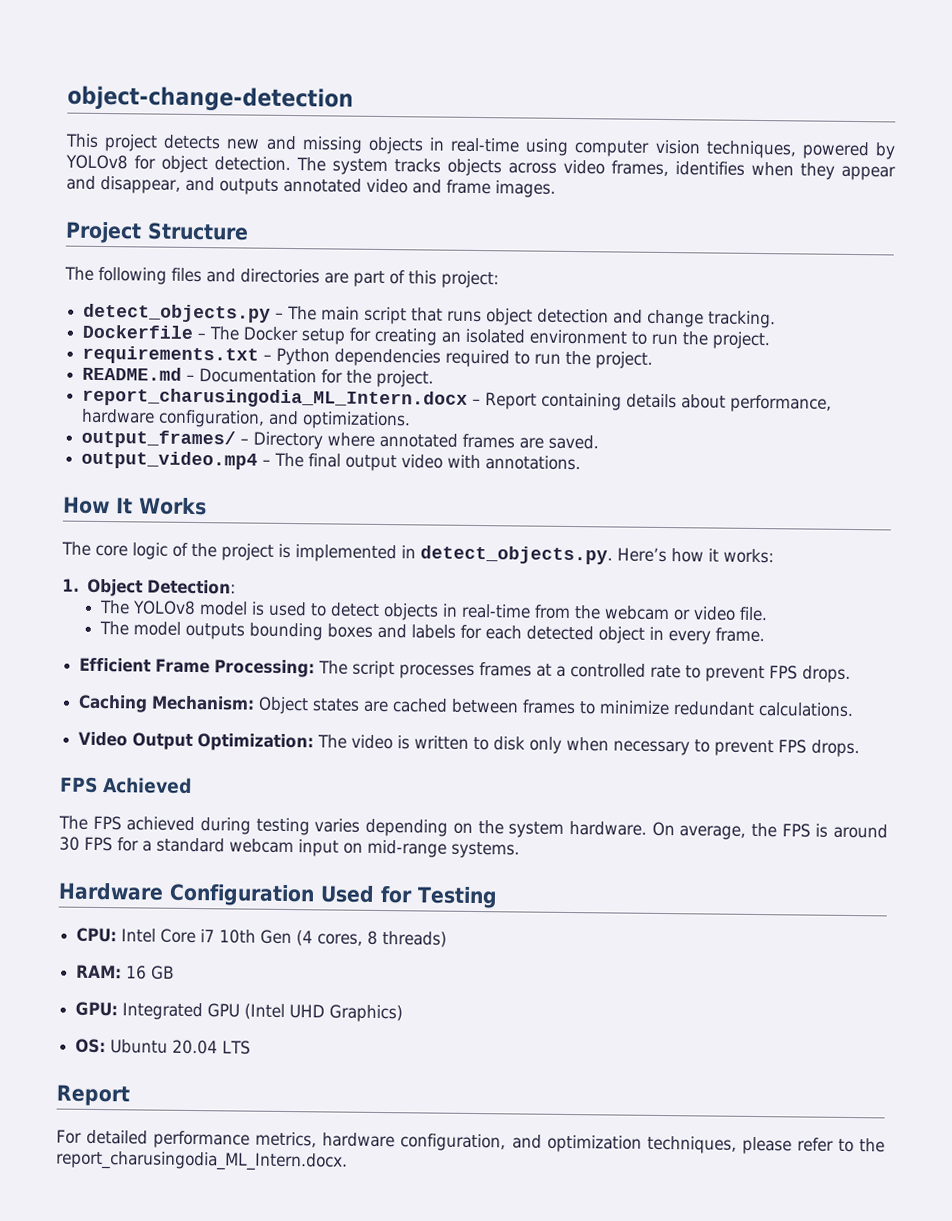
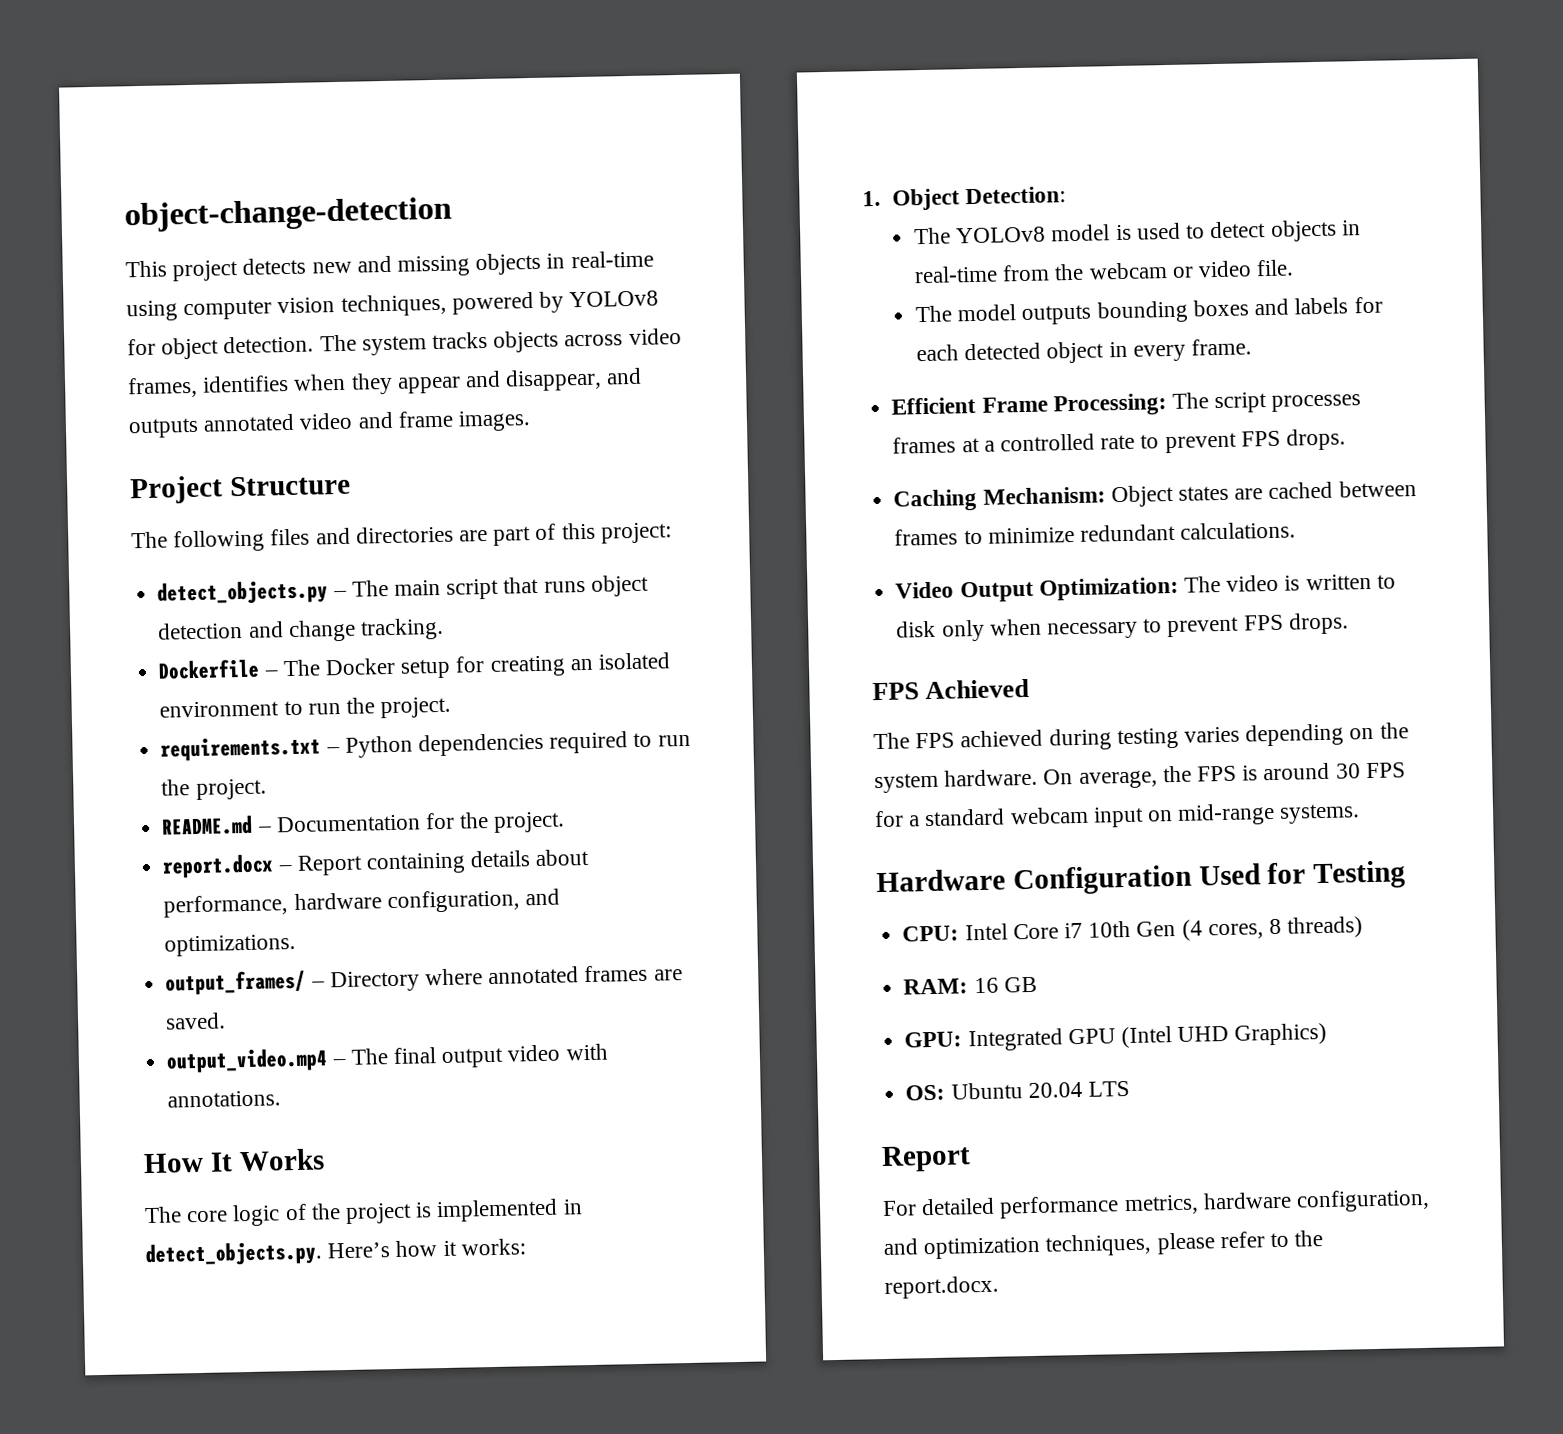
- report_charusingodia_ML_Intern.docx – Report containing details about performance, hardware configuration, and optimizations.
+ report.docx – Report containing details about performance, hardware configuration, and optimizations.
- For detailed performance metrics, hardware configuration, and optimization techniques, please refer to the report_charusingodia_ML_Intern.docx.
+ For detailed performance metrics, hardware configuration, and optimization techniques, please refer to the report.docx.

